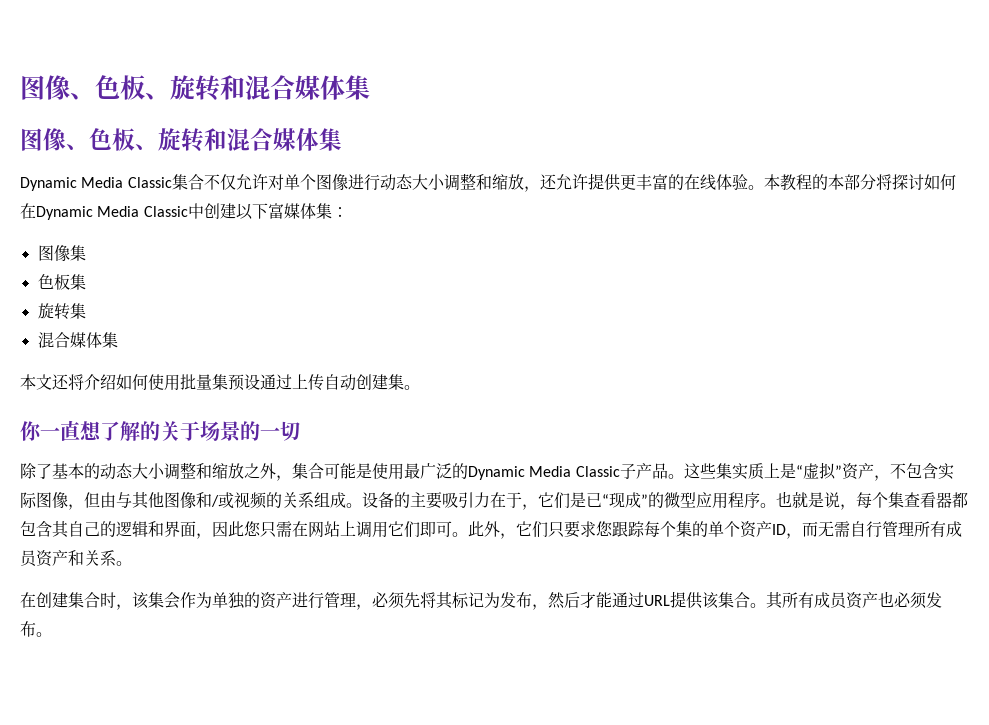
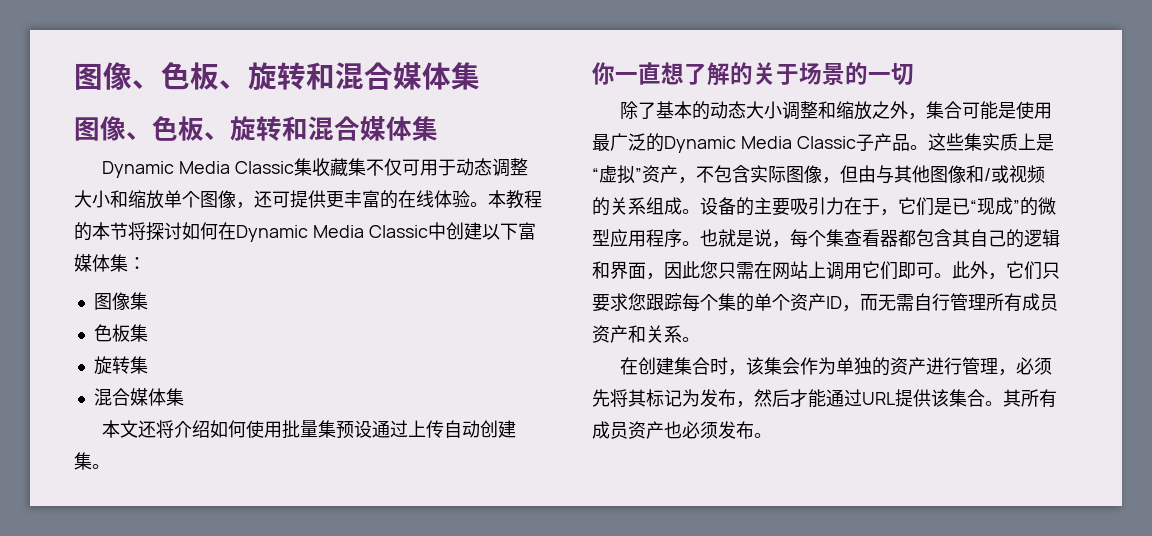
- Dynamic Media Classic集合不仅允许对单个图像进行动态大小调整和缩放，还允许提供更丰富的在线体验。
+ Dynamic Media Classic集收藏集不仅可用于动态调整大小和缩放单个图像，还可提供更丰富的在线体验。
- 本教程的本部分将探讨如何在Dynamic Media Classic中创建以下富媒体集：
+ 本教程的本节将探讨如何在Dynamic Media Classic中创建以下富媒体集：

